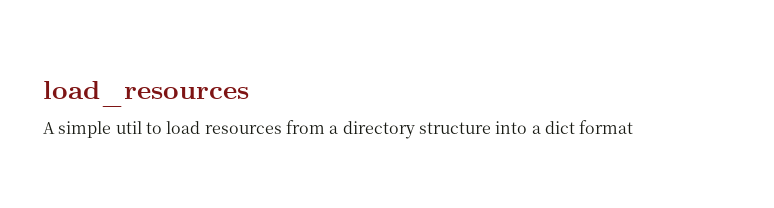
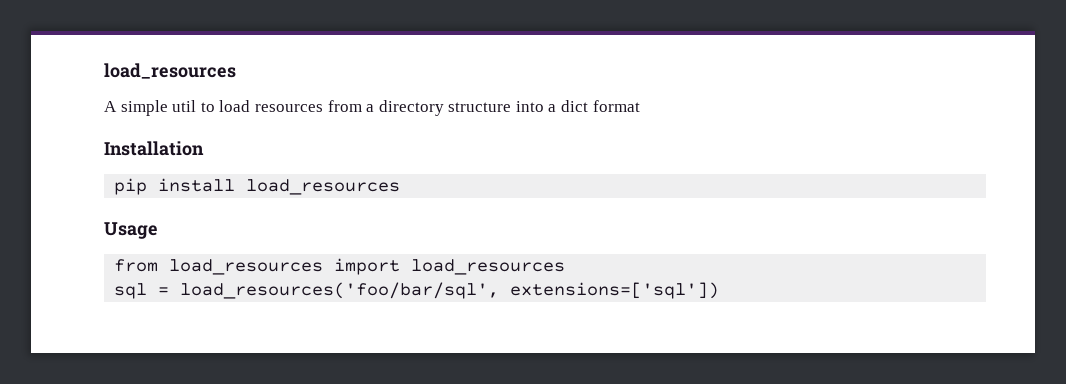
+ Installation
+ pip install load_resources
+ Usage
+ from load_resources import load_resources
+ sql = load_resources('foo/bar/sql', extensions=['sql'])

